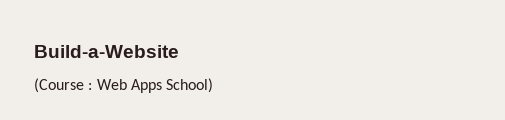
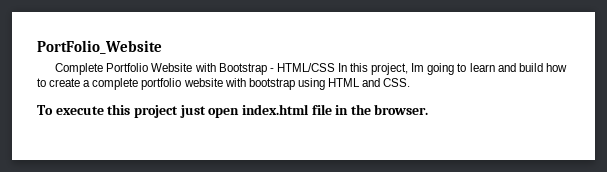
- Build-a-Website
- (Course : Web Apps School)
+ PortFolio_Website
+ Complete Portfolio Website with Bootstrap - HTML/CSS In this project, Im going to learn and build how to create a complete portfolio website with bootstrap using HTML and CSS.
+ To execute this project just open index.html file in the browser.

